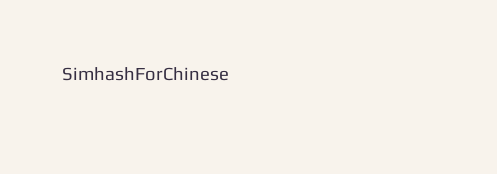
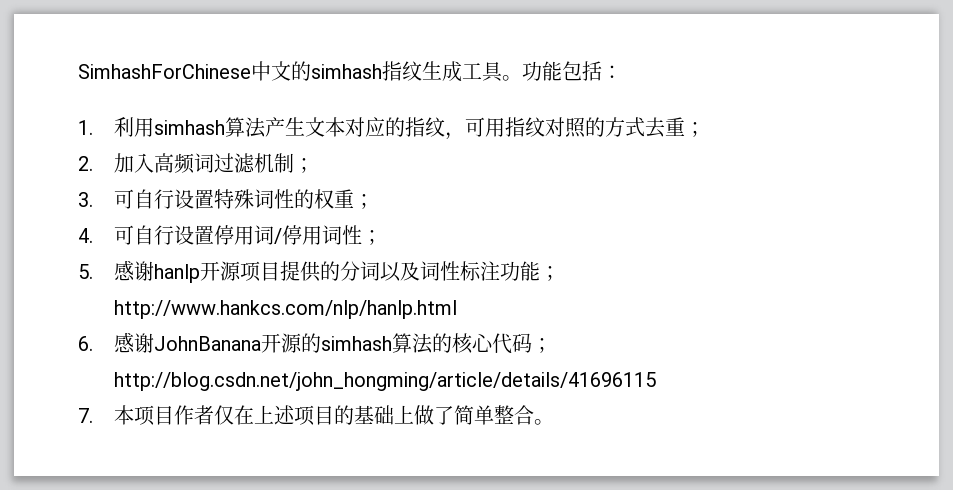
- SimhashForChinese
+ SimhashForChinese中文的simhash指纹生成工具。功能包括：
+ 1.利用simhash算法产生文本对应的指纹，可用指纹对照的方式去重；
+ 2.加入高频词过滤机制；
+ 3.可自行设置特殊词性的权重；
+ 4.可自行设置停用词/停用词性；
+ 5.感谢hanlp开源项目提供的分词以及词性标注功能；http://www.hankcs.com/nlp/hanlp.html
+ 6.感谢JohnBanana开源的simhash算法的核心代码；http://blog.csdn.net/john_hongming/article/details/41696115
+ 7.本项目作者仅在上述项目的基础上做了简单整合。

